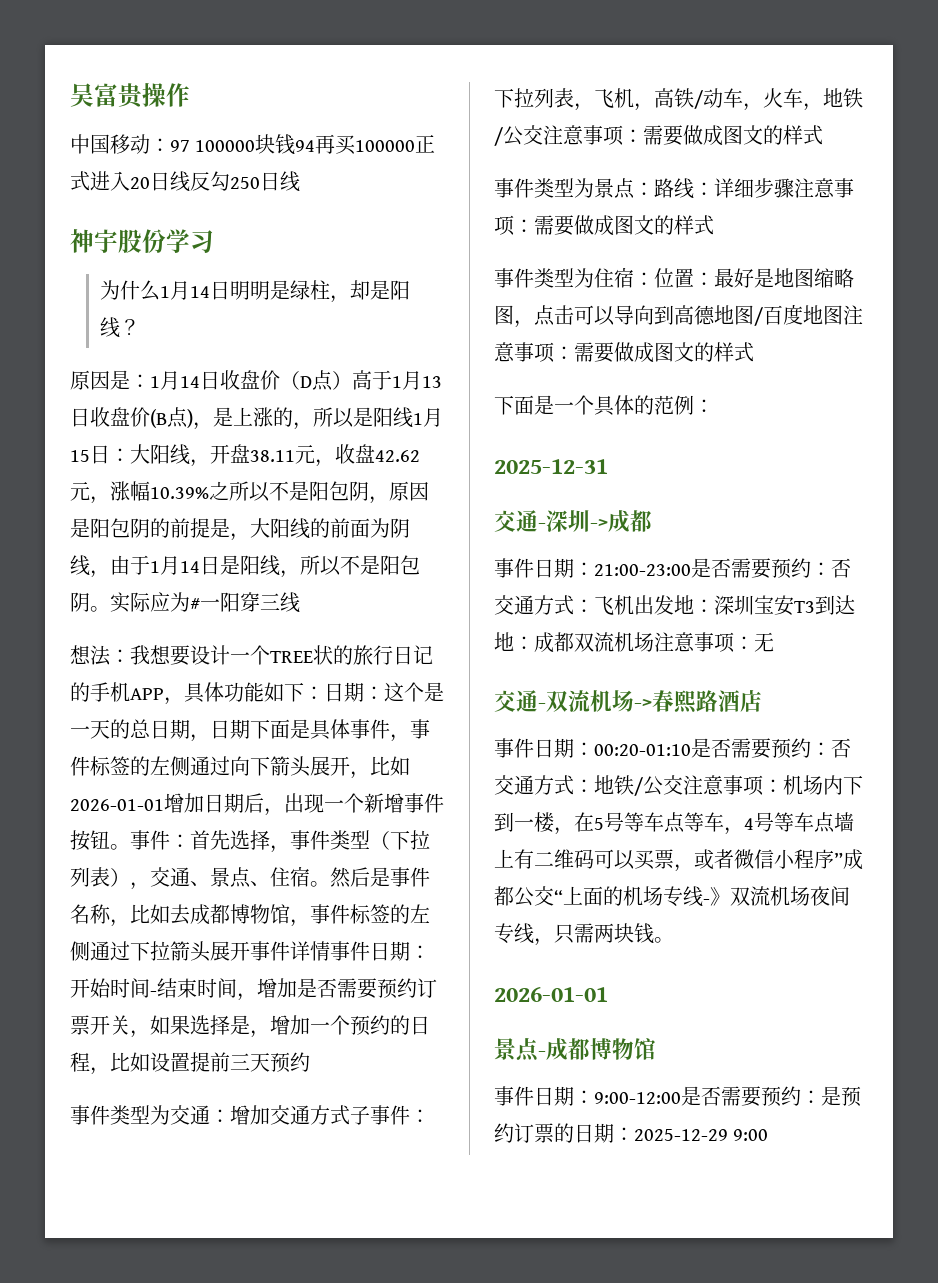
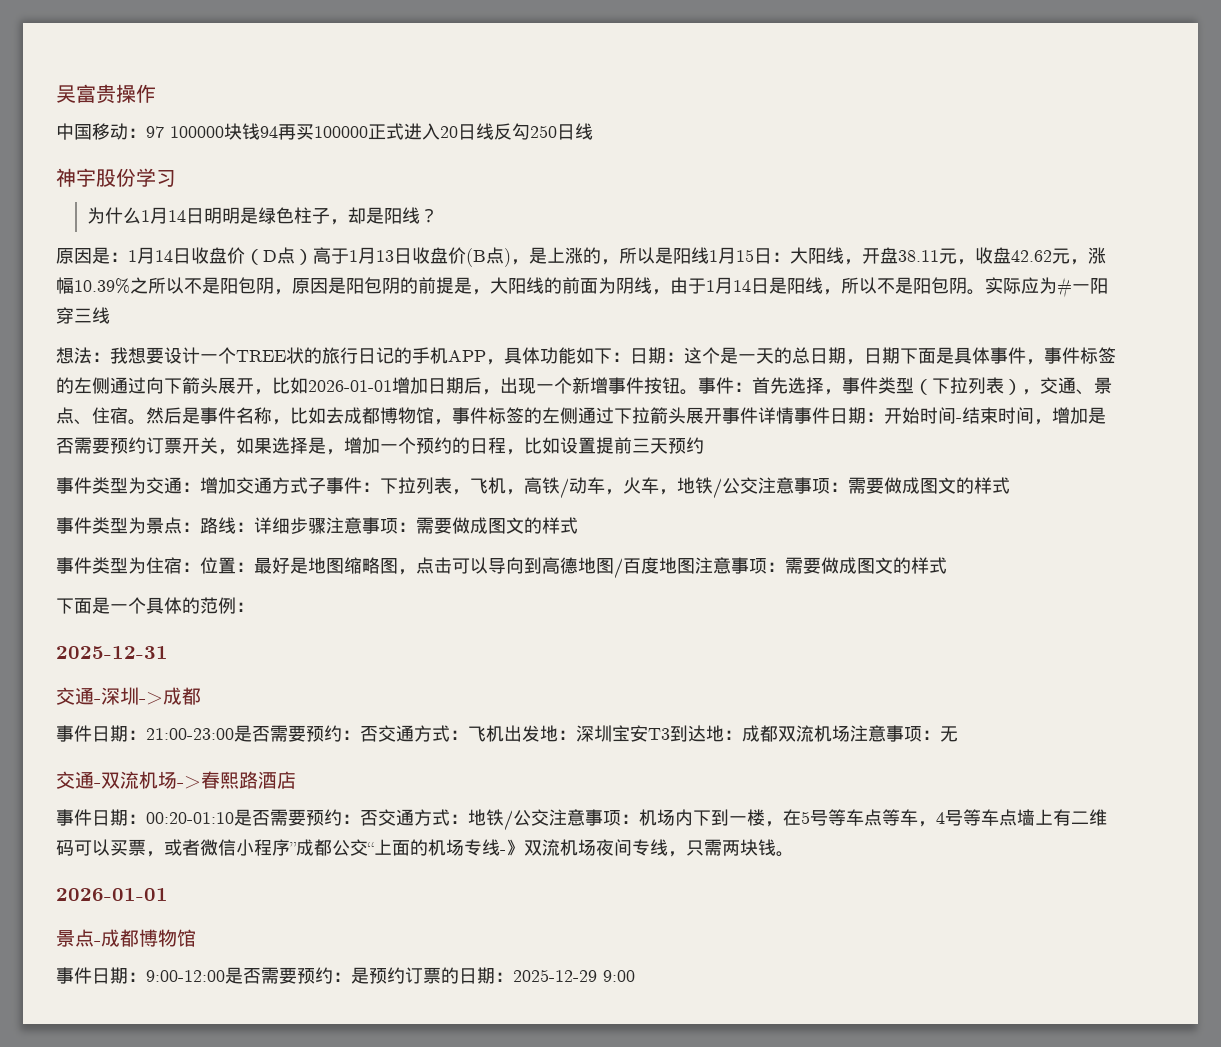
- 为什么1月14日明明是绿柱，却是阳线？
+ 为什么1月14日明明是绿色柱子，却是阳线？

